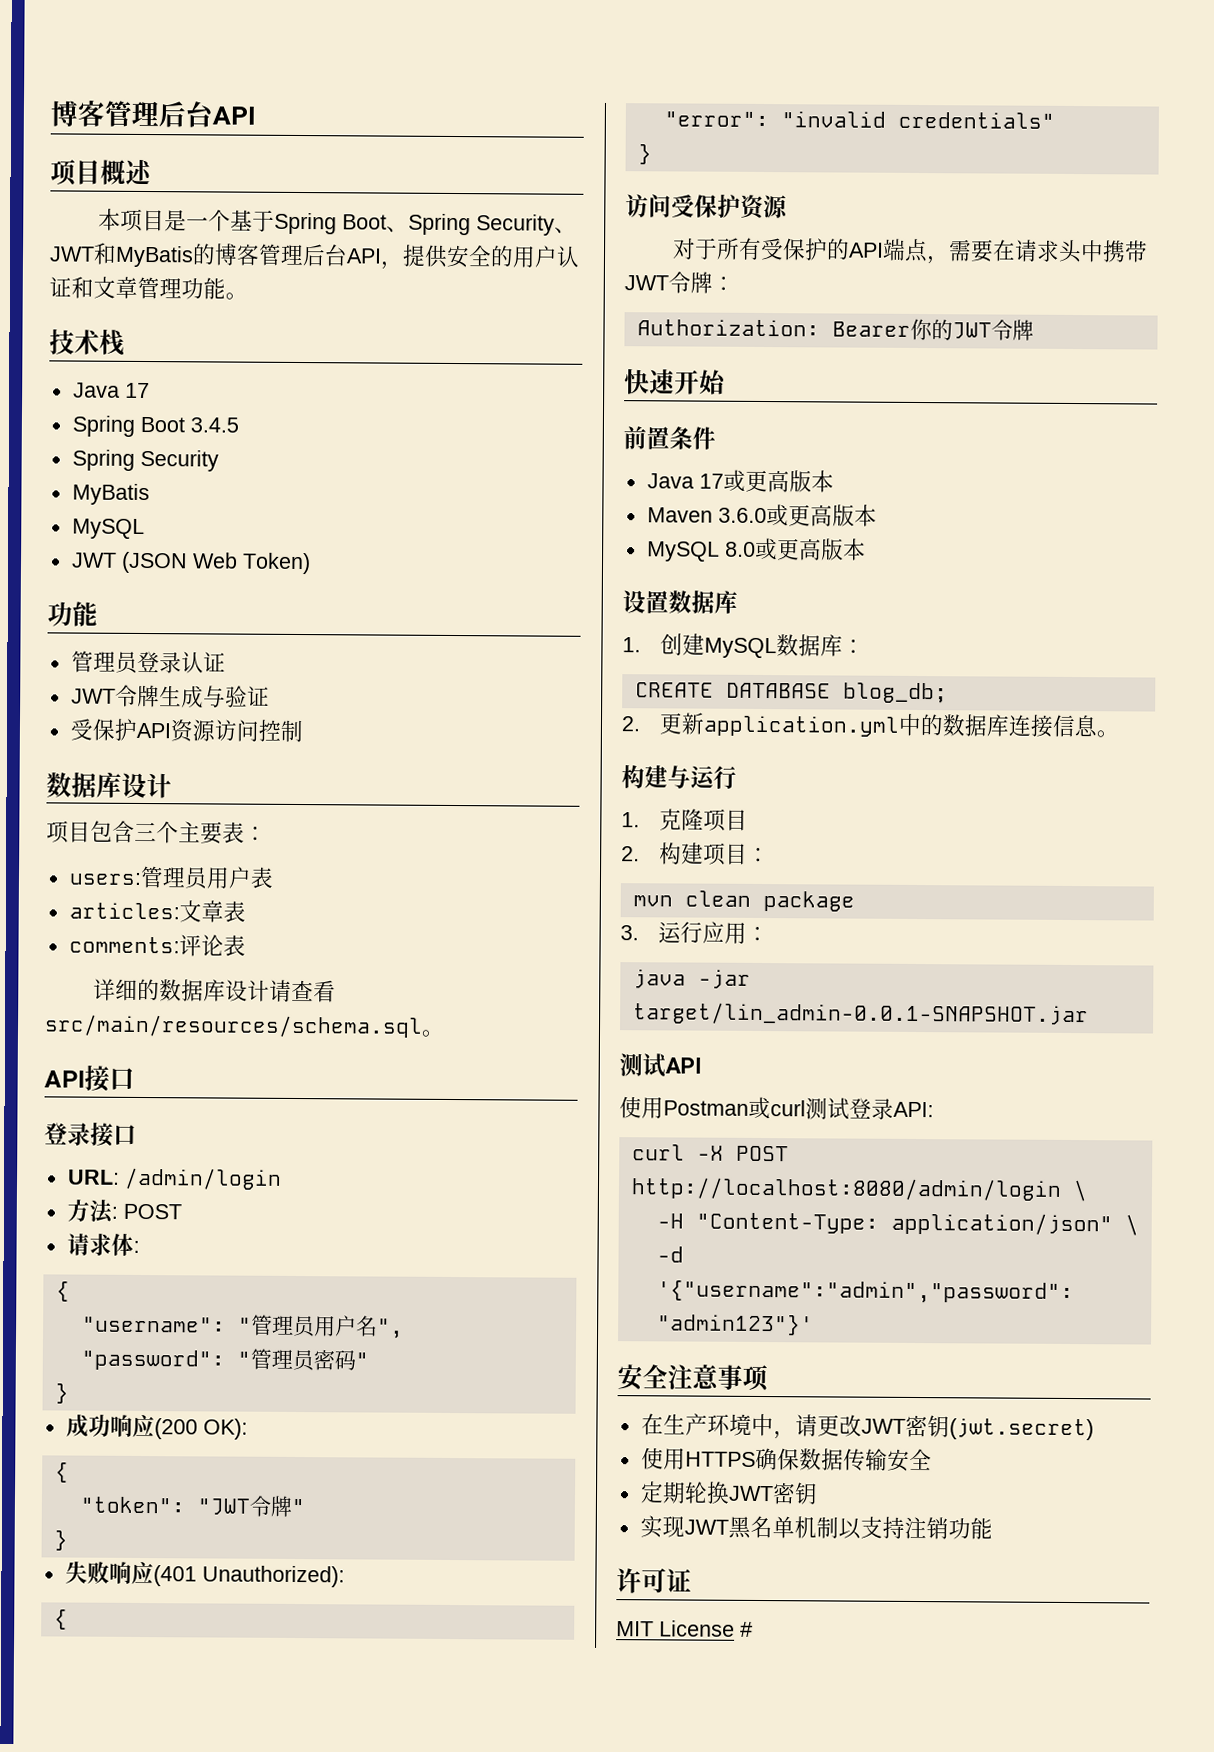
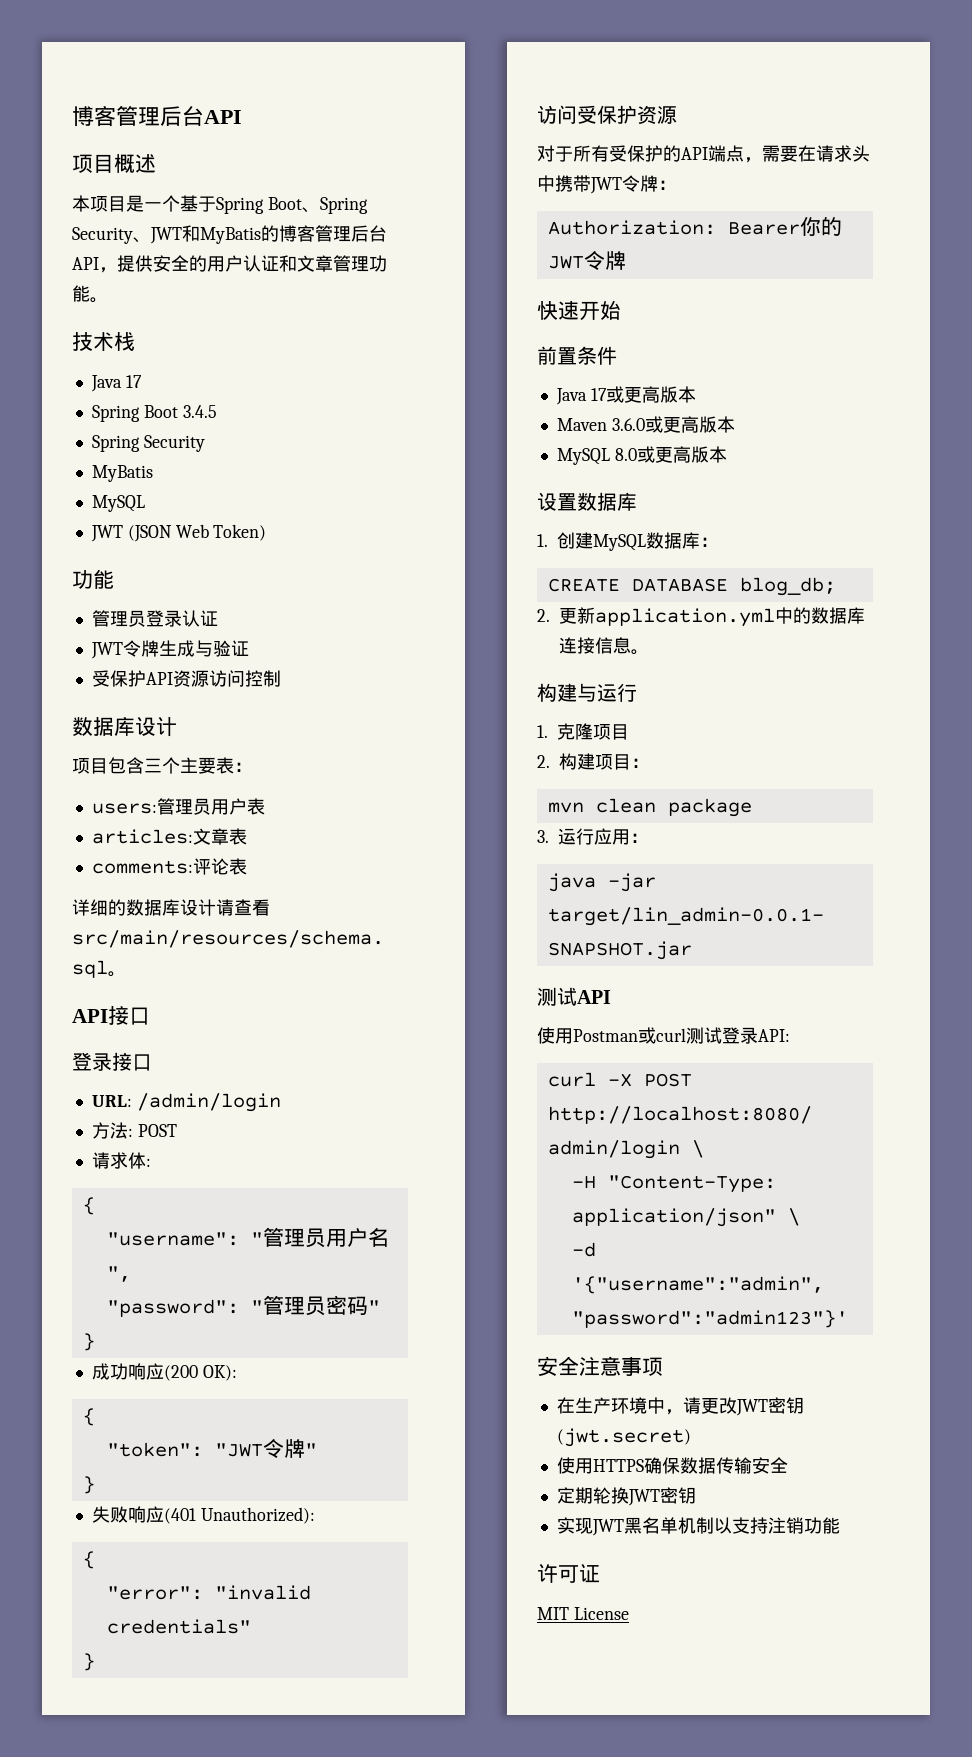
- MIT License #
+ MIT License

